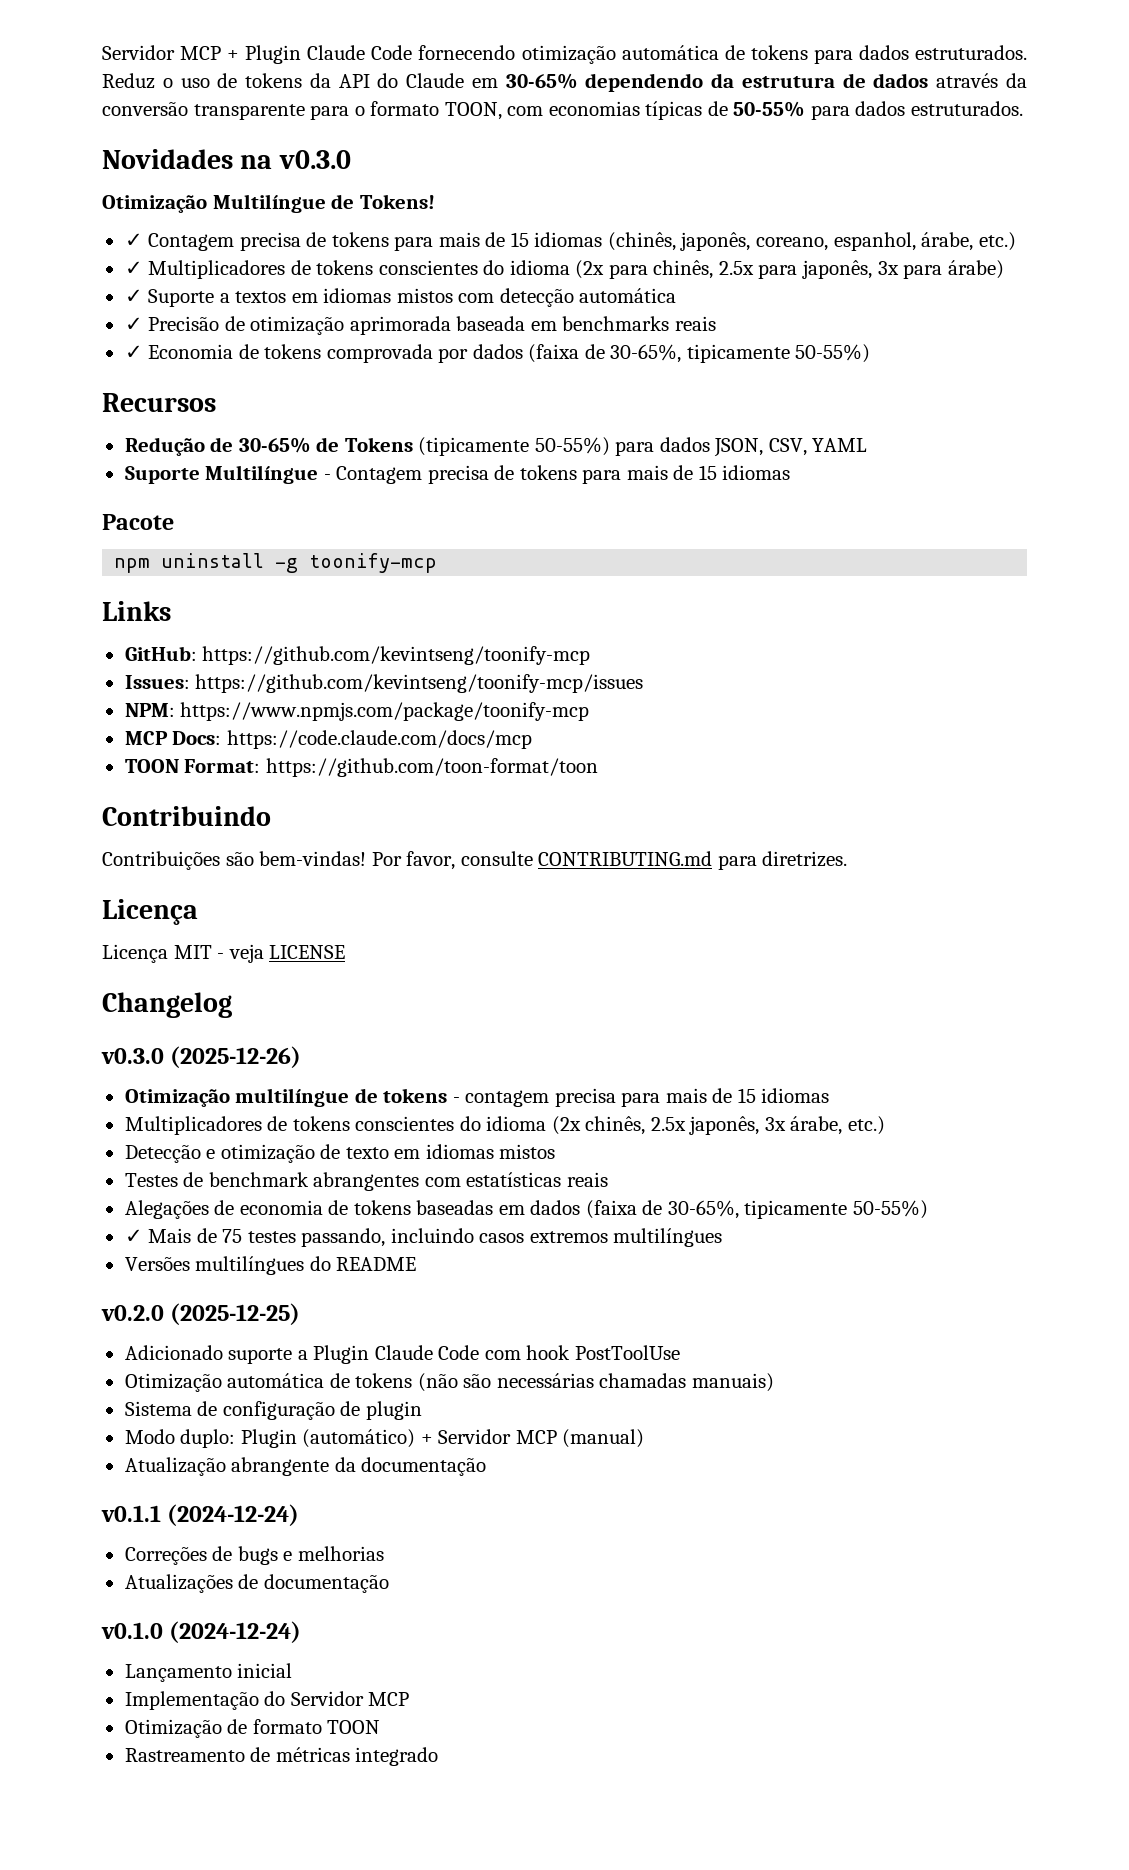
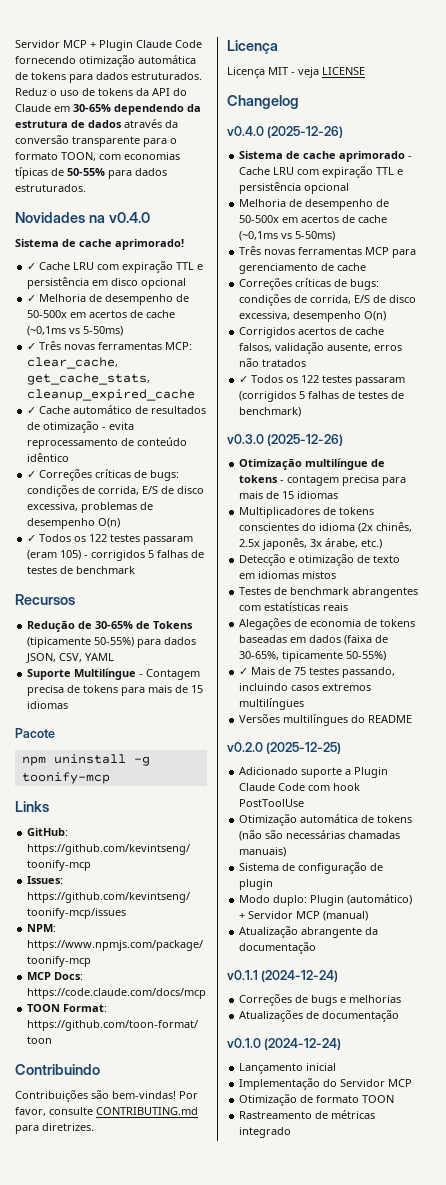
- Novidades na v0.3.0
- Otimização Multilíngue de Tokens!
- ✓ Contagem precisa de tokens para mais de 15 idiomas (chinês, japonês, coreano, espanhol, árabe, etc.)
- ✓ Multiplicadores de tokens conscientes do idioma (2x para chinês, 2.5x para japonês, 3x para árabe)
- ✓ Suporte a textos em idiomas mistos com detecção automática
- ✓ Precisão de otimização aprimorada baseada em benchmarks reais
- ✓ Economia de tokens comprovada por dados (faixa de 30-65%, tipicamente 50-55%)
+ Novidades na v0.4.0
+ Sistema de cache aprimorado!
+ ✓ Cache LRU com expiração TTL e persistência em disco opcional
+ ✓ Melhoria de desempenho de 50-500x em acertos de cache (~0,1ms vs 5-50ms)
+ ✓ Três novas ferramentas MCP: clear_cache, get_cache_stats, cleanup_expired_cache
+ ✓ Cache automático de resultados de otimização - evita reprocessamento de conteúdo idêntico
+ ✓ Correções críticas de bugs: condições de corrida, E/S de disco excessiva, problemas de desempenho O(n)
+ ✓ Todos os 122 testes passaram (eram 105) - corrigidos 5 falhas de testes de benchmark
+ v0.4.0 (2025-12-26)
+ Sistema de cache aprimorado - Cache LRU com expiração TTL e persistência opcional
+ Melhoria de desempenho de 50-500x em acertos de cache (~0,1ms vs 5-50ms)
+ Três novas ferramentas MCP para gerenciamento de cache
+ Correções críticas de bugs: condições de corrida, E/S de disco excessiva, desempenho O(n)
+ Corrigidos acertos de cache falsos, validação ausente, erros não tratados
+ ✓ Todos os 122 testes passaram (corrigidos 5 falhas de testes de benchmark)

